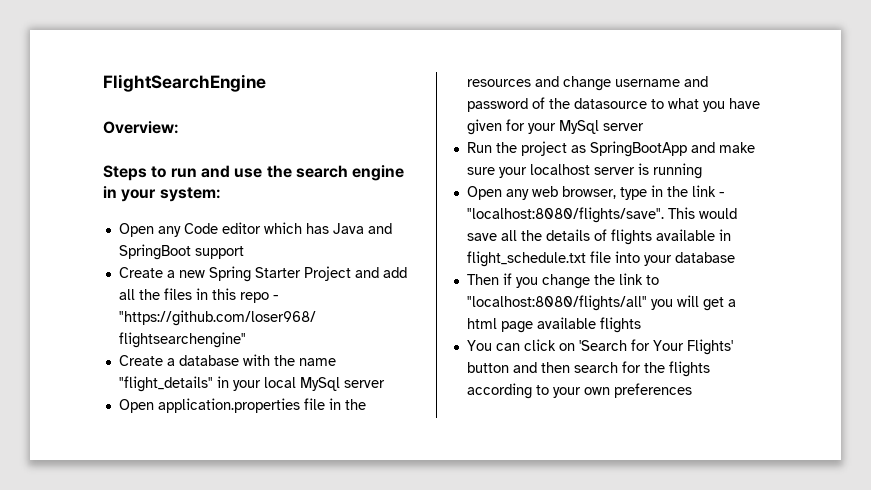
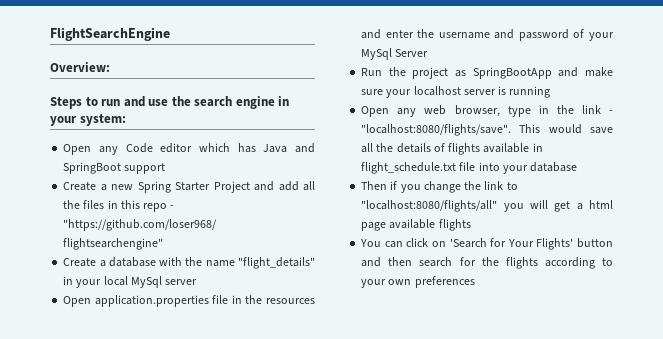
- Open application.properties file in the resources and change username and password of the datasource to what you have given for your MySql server
+ Open application.properties file in the resources and enter the username and password of your MySql Server

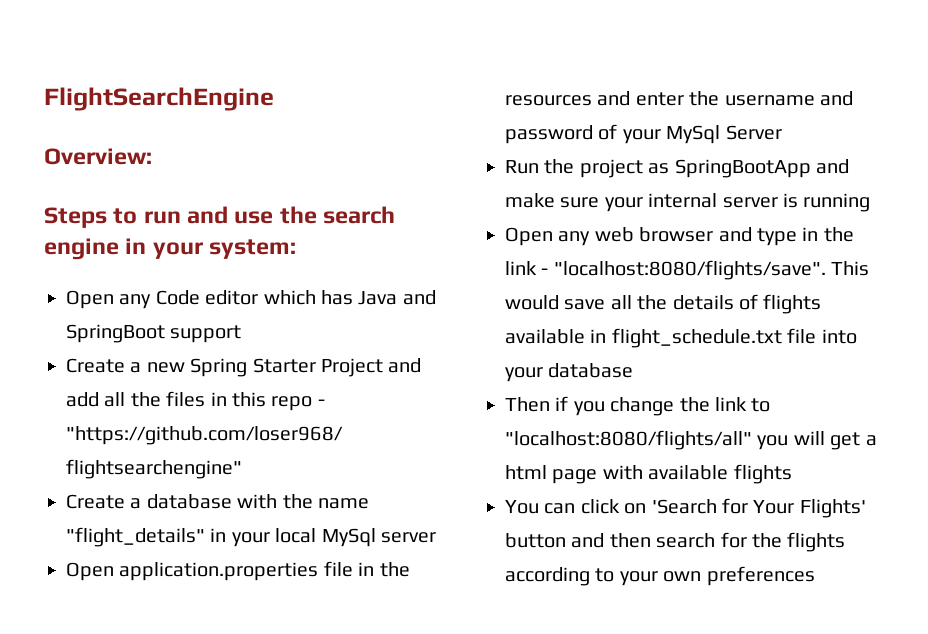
- Run the project as SpringBootApp and make sure your localhost server is running
+ Run the project as SpringBootApp and make sure your internal server is running
- Open any web browser, type in the link - "localhost:8080/flights/save".
+ Open any web browser and type in the link - "localhost:8080/flights/save".
- Then if you change the link to "localhost:8080/flights/all" you will get a html page available flights
+ Then if you change the link to "localhost:8080/flights/all" you will get a html page with available flights

